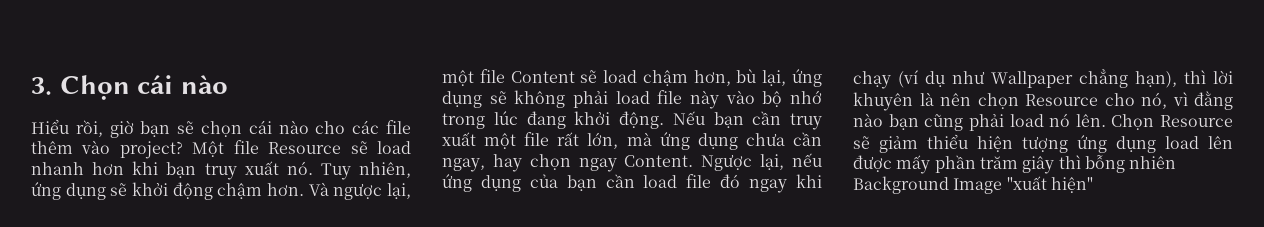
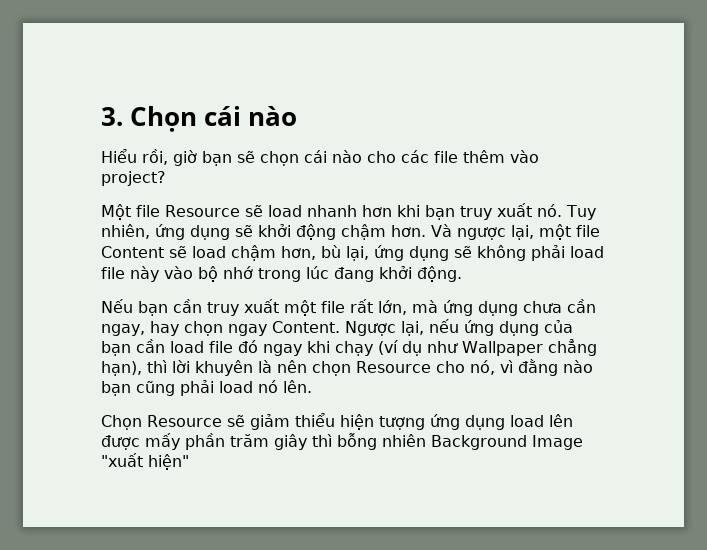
- Hiểu rồi, giờ bạn sẽ chọn cái nào cho các file thêm vào project? Một file Resource sẽ load nhanh hơn khi bạn truy xuất nó.
+ Hiểu rồi, giờ bạn sẽ chọn cái nào cho các file thêm vào project?
+ Một file Resource sẽ load nhanh hơn khi bạn truy xuất nó.
- Và ngược lại, một file Content sẽ load chậm hơn, bù lại, ứng dụng sẽ không phải load file này vào bộ nhớ trong lúc đang khởi động. Nếu bạn cần truy xuất một file rất lớn, mà ứng dụng chưa cần ngay, hay chọn ngay Content.
+ Và ngược lại, một file Content sẽ load chậm hơn, bù lại, ứng dụng sẽ không phải load file này vào bộ nhớ trong lúc đang khởi động.
+ Nếu bạn cần truy xuất một file rất lớn, mà ứng dụng chưa cần ngay, hay chọn ngay Content.
- Ngược lại, nếu ứng dụng của bạn cần load file đó ngay khi chạy (ví dụ như Wallpaper chẳng hạn), thì lời khuyên là nên chọn Resource cho nó, vì đằng nào bạn cũng phải load nó lên. Chọn Resource sẽ giảm thiểu hiện tượng ứng dụng load lên được mấy phần trăm giây thì bỗng nhiên Background Image "xuất hiện"
+ Ngược lại, nếu ứng dụng của bạn cần load file đó ngay khi chạy (ví dụ như Wallpaper chẳng hạn), thì lời khuyên là nên chọn Resource cho nó, vì đằng nào bạn cũng phải load nó lên.
+ Chọn Resource sẽ giảm thiểu hiện tượng ứng dụng load lên được mấy phần trăm giây thì bỗng nhiên Background Image "xuất hiện"

